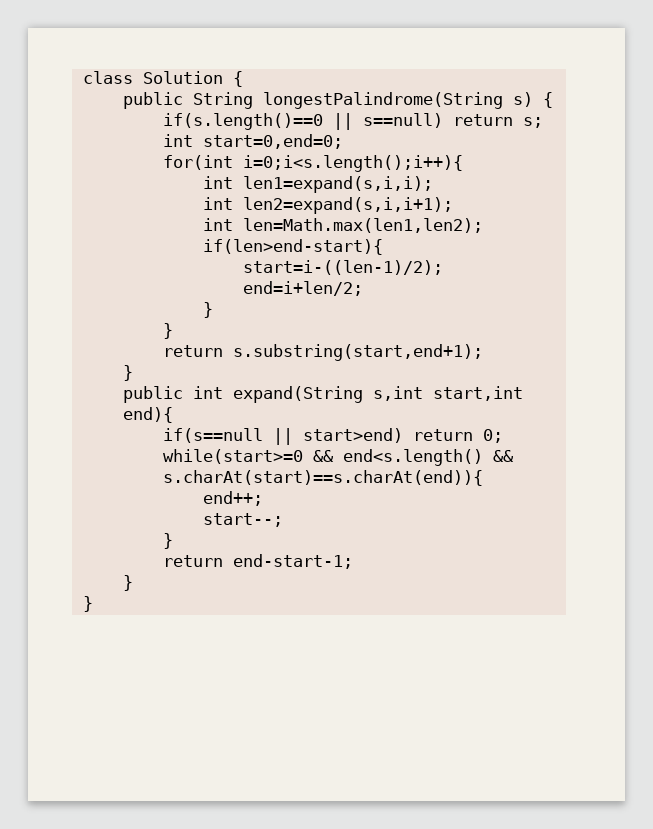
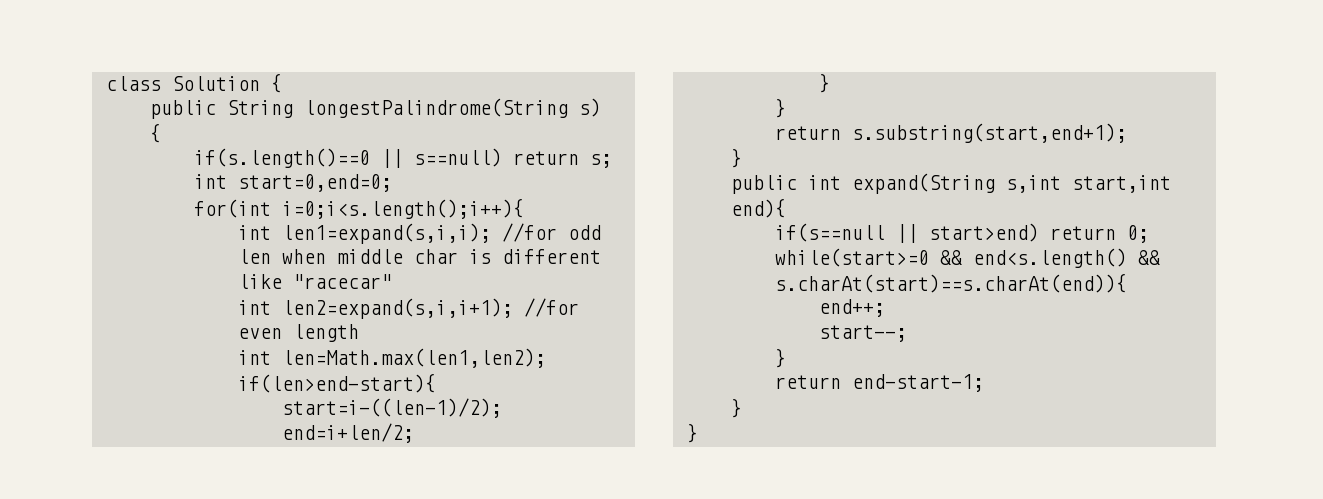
- int len1=expand(s,i,i);
+ int len1=expand(s,i,i); //for odd len when middle char is different like "racecar"
- int len2=expand(s,i,i+1);
+ int len2=expand(s,i,i+1); //for even length

